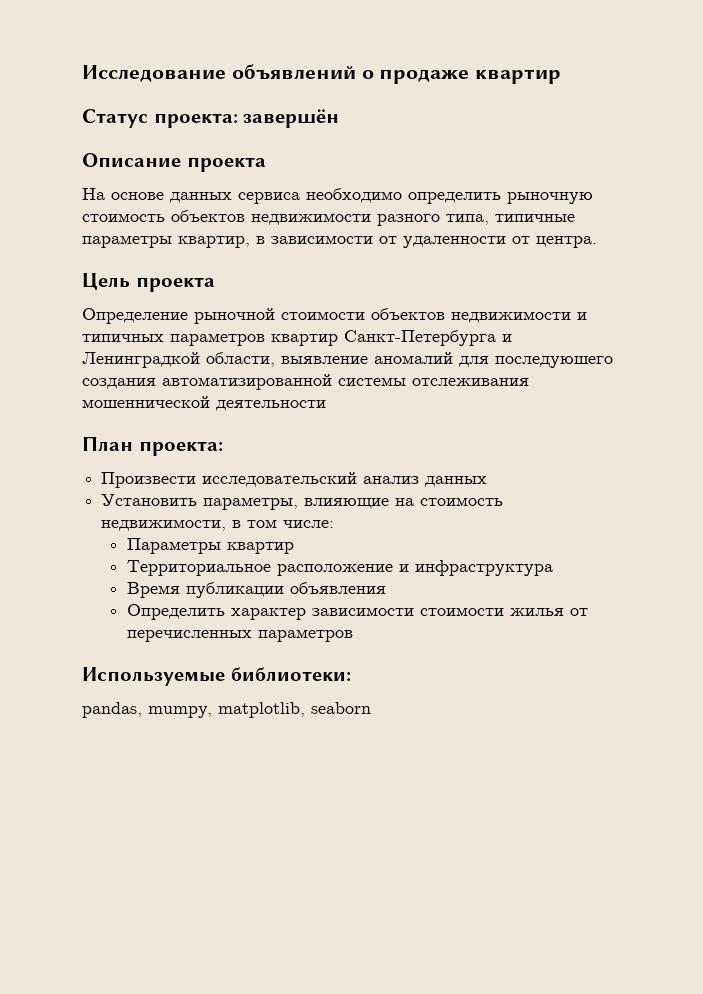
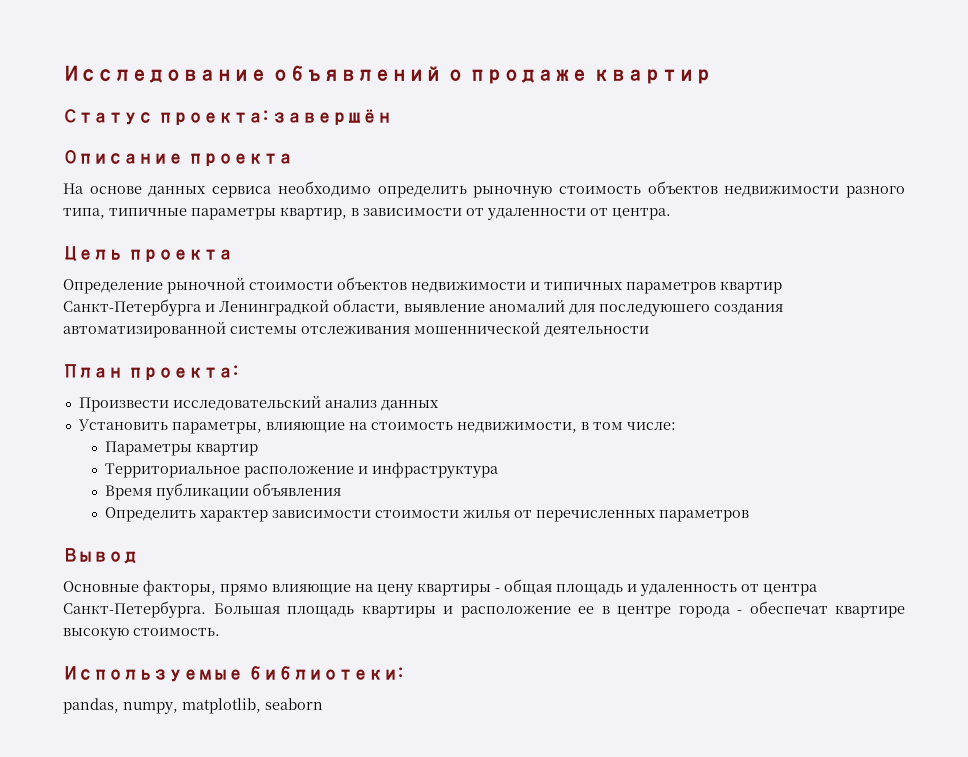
+ Вывод
+ Основные факторы, прямо влияющие на цену квартиры - общая площадь и удаленность от центра Санкт-Петербурга. Большая площадь квартиры и расположение ее в центре города - обеспечат квартире высокую стоимость.
- pandas, mumpy, matplotlib, seaborn
+ pandas, numpy, matplotlib, seaborn

